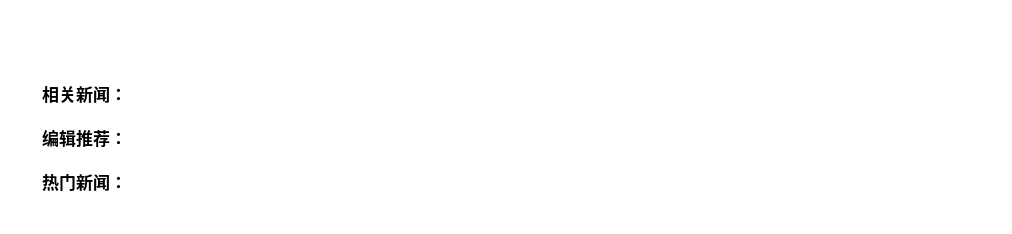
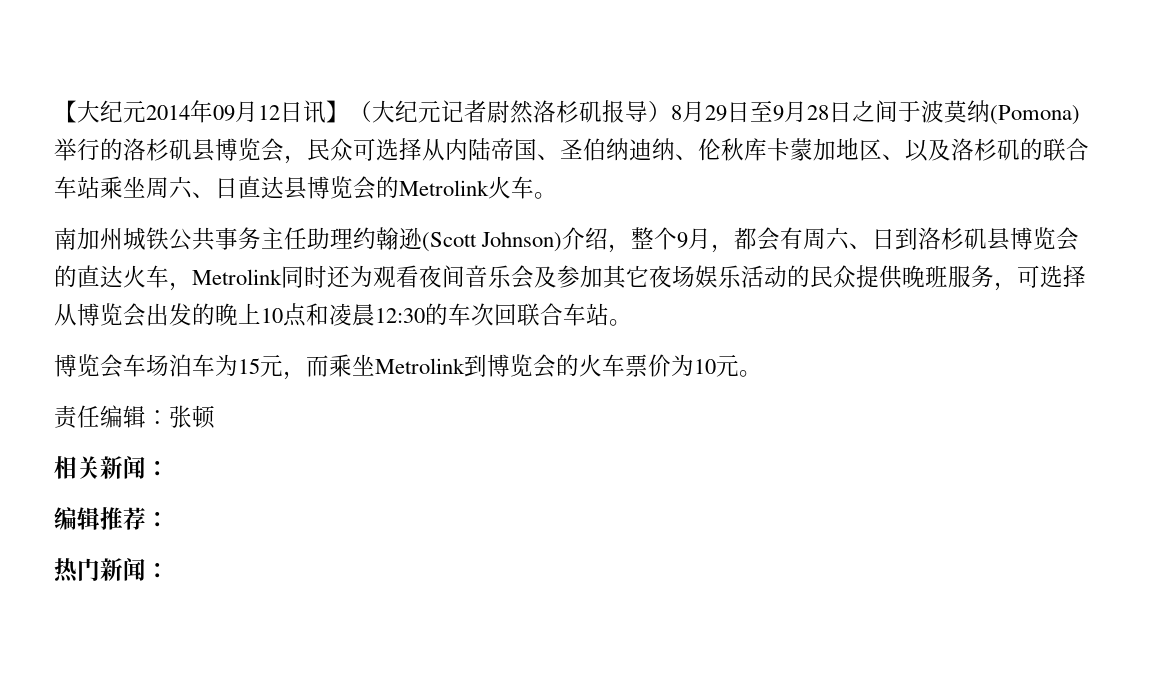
+ 【大纪元2014年09月12日讯】（大纪元记者尉然洛杉矶报导）8月29日至9月28日之间于波莫纳(Pomona)举行的洛杉矶县博览会，民众可选择从内陆帝国、圣伯纳迪纳、伦秋库卡蒙加地区、以及洛杉矶的联合车站乘坐周六、日直达县博览会的Metrolink火车。
+ 南加州城铁公共事务主任助理约翰逊(Scott Johnson)介绍，整个9月，都会有周六、日到洛杉矶县博览会的直达火车，Metrolink同时还为观看夜间音乐会及参加其它夜场娱乐活动的民众提供晚班服务，可选择从博览会出发的晚上10点和凌晨12:30的车次回联合车站。
+ 博览会车场泊车为15元，而乘坐Metrolink到博览会的火车票价为10元。
+ 责任编辑：张顿

